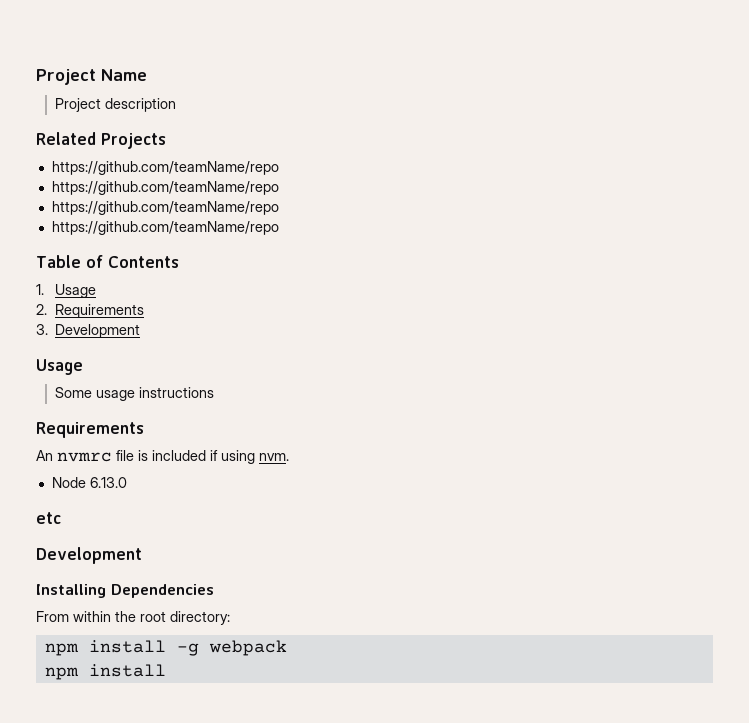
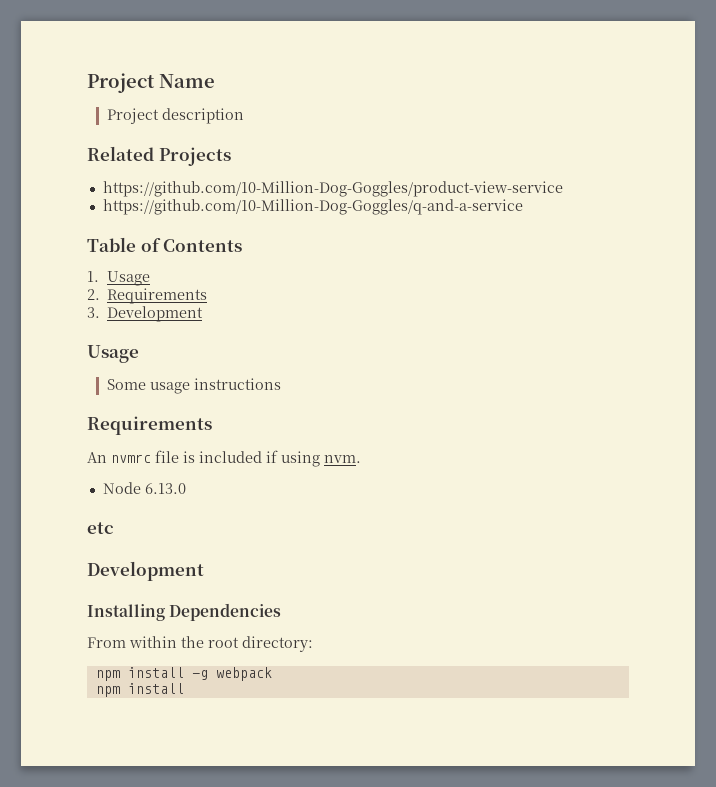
  Related Projects
- https://github.com/teamName/repo
- https://github.com/teamName/repo
- https://github.com/teamName/repo
- https://github.com/teamName/repo
+ https://github.com/10-Million-Dog-Goggles/product-view-service
+ https://github.com/10-Million-Dog-Goggles/q-and-a-service

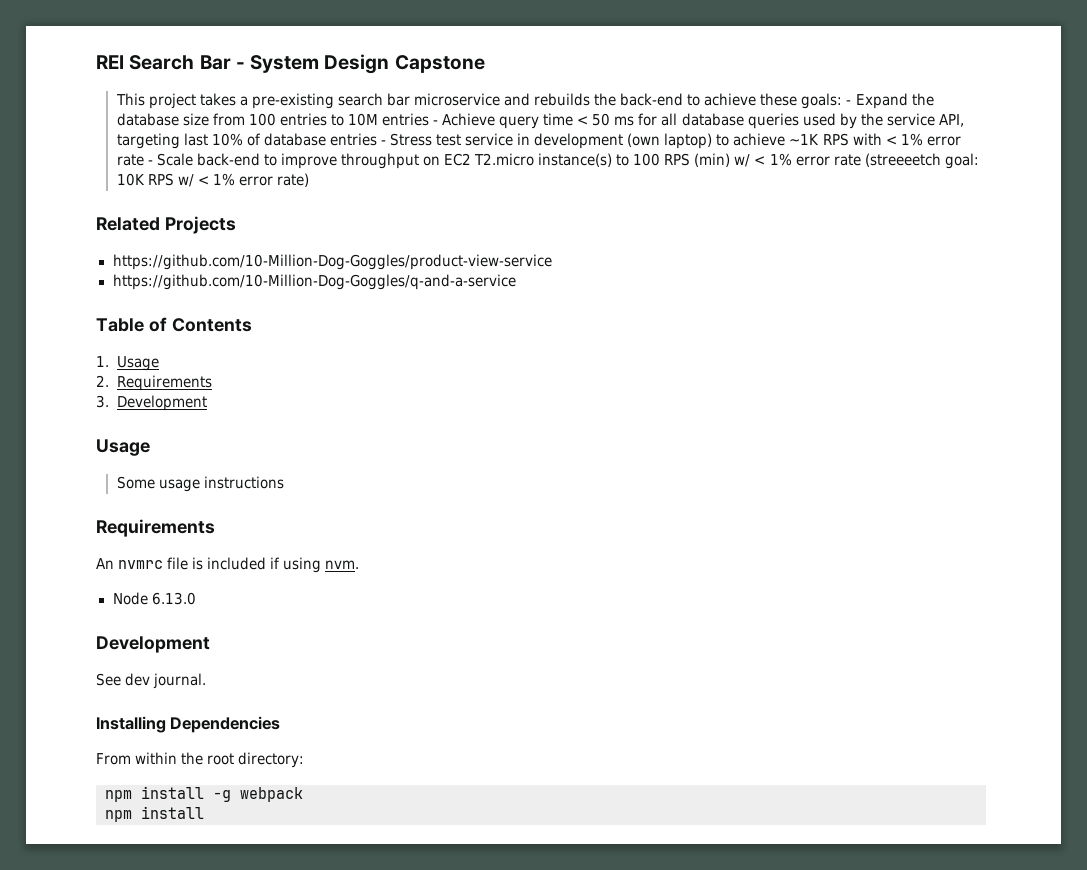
- Project Name
- Project description
+ REI Search Bar - System Design Capstone
+ This project takes a pre-existing search bar microservice and rebuilds the back-end to achieve these goals: - Expand the database size from 100 entries to 10M entries - Achieve query time < 50 ms for all database queries used by the service API, targeting last 10% of database entries - Stress test service in development (own laptop) to achieve ~1K RPS with < 1% error rate - Scale back-end to improve throughput on EC2 T2.micro instance(s) to 100 RPS (min) w/ < 1% error rate (streeeetch goal: 10K RPS w/ < 1% error rate)
  Node 6.13.0
- etc
  Development
+ See dev journal.

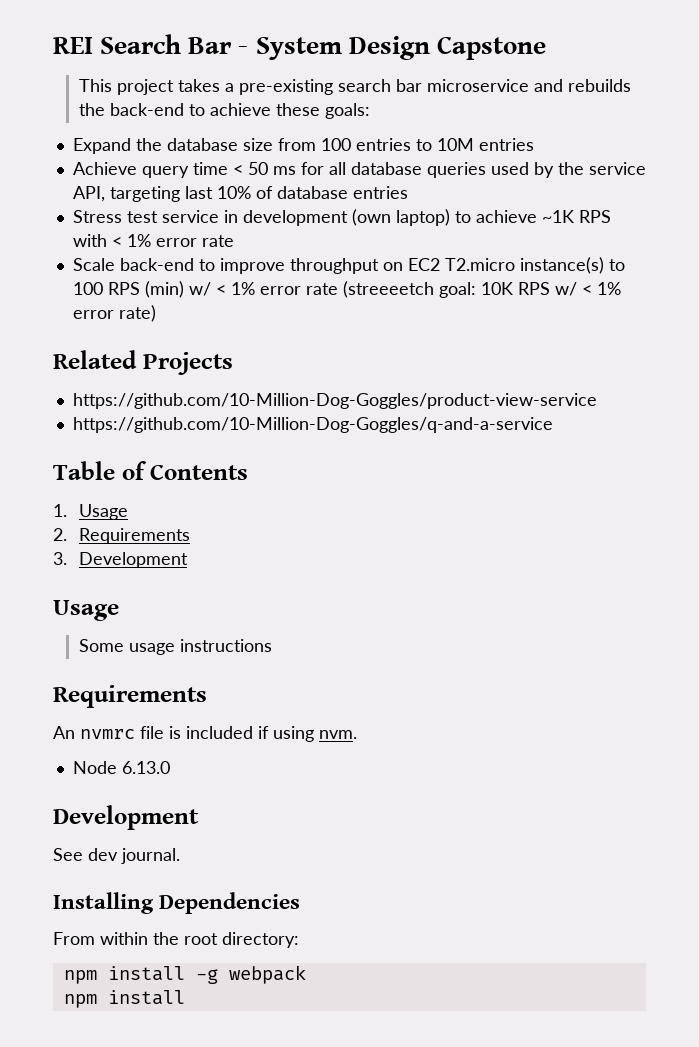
- This project takes a pre-existing search bar microservice and rebuilds the back-end to achieve these goals: - Expand the database size from 100 entries to 10M entries - Achieve query time < 50 ms for all database queries used by the service API, targeting last 10% of database entries - Stress test service in development (own laptop) to achieve ~1K RPS with < 1% error rate - Scale back-end to improve throughput on EC2 T2.micro instance(s) to 100 RPS (min) w/ < 1% error rate (streeeetch goal:
+ This project takes a pre-existing search bar microservice and rebuilds the back-end to achieve these goals:
+ Expand the database size from 100 entries to 10M entries
+ Achieve query time < 50 ms for all database queries used by the service API, targeting last 10% of database entries
+ Stress test service in development (own laptop) to achieve ~1K RPS with < 1% error rate
+ Scale back-end to improve throughput on EC2 T2.micro instance(s) to 100 RPS (min) w/ < 1% error rate (streeeetch goal:

